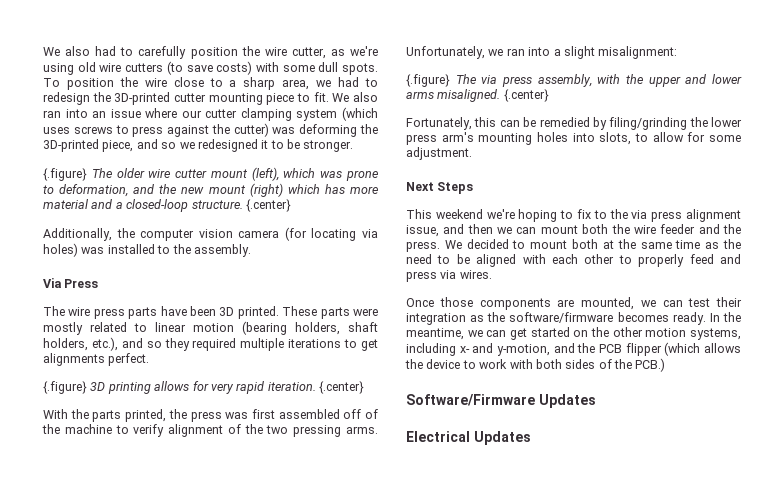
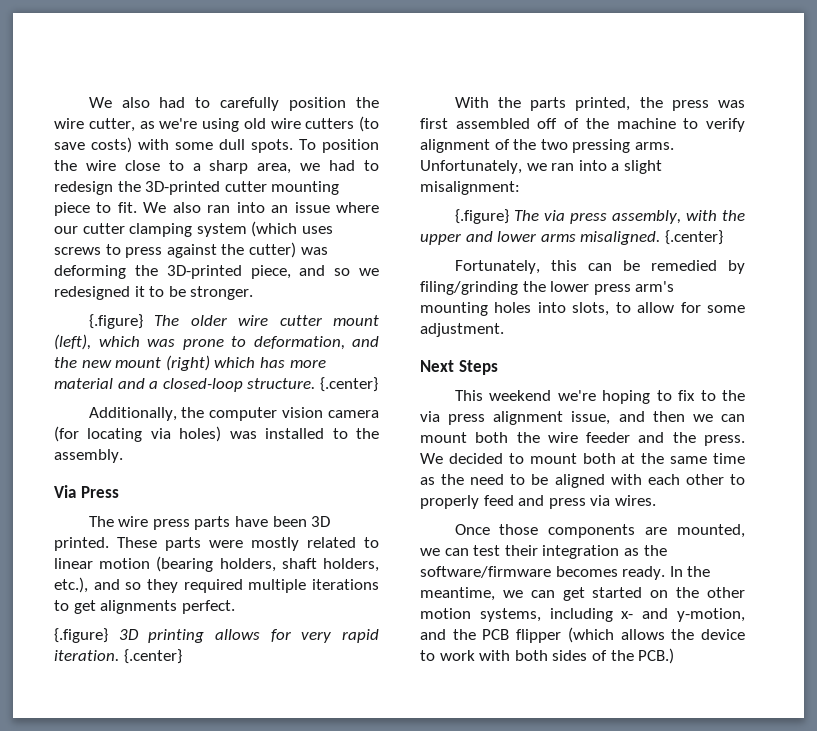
- Software/Firmware Updates
- Electrical Updates

